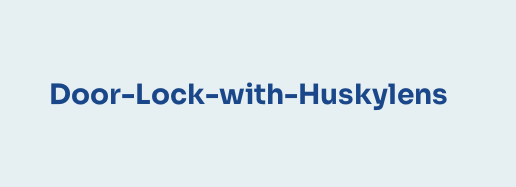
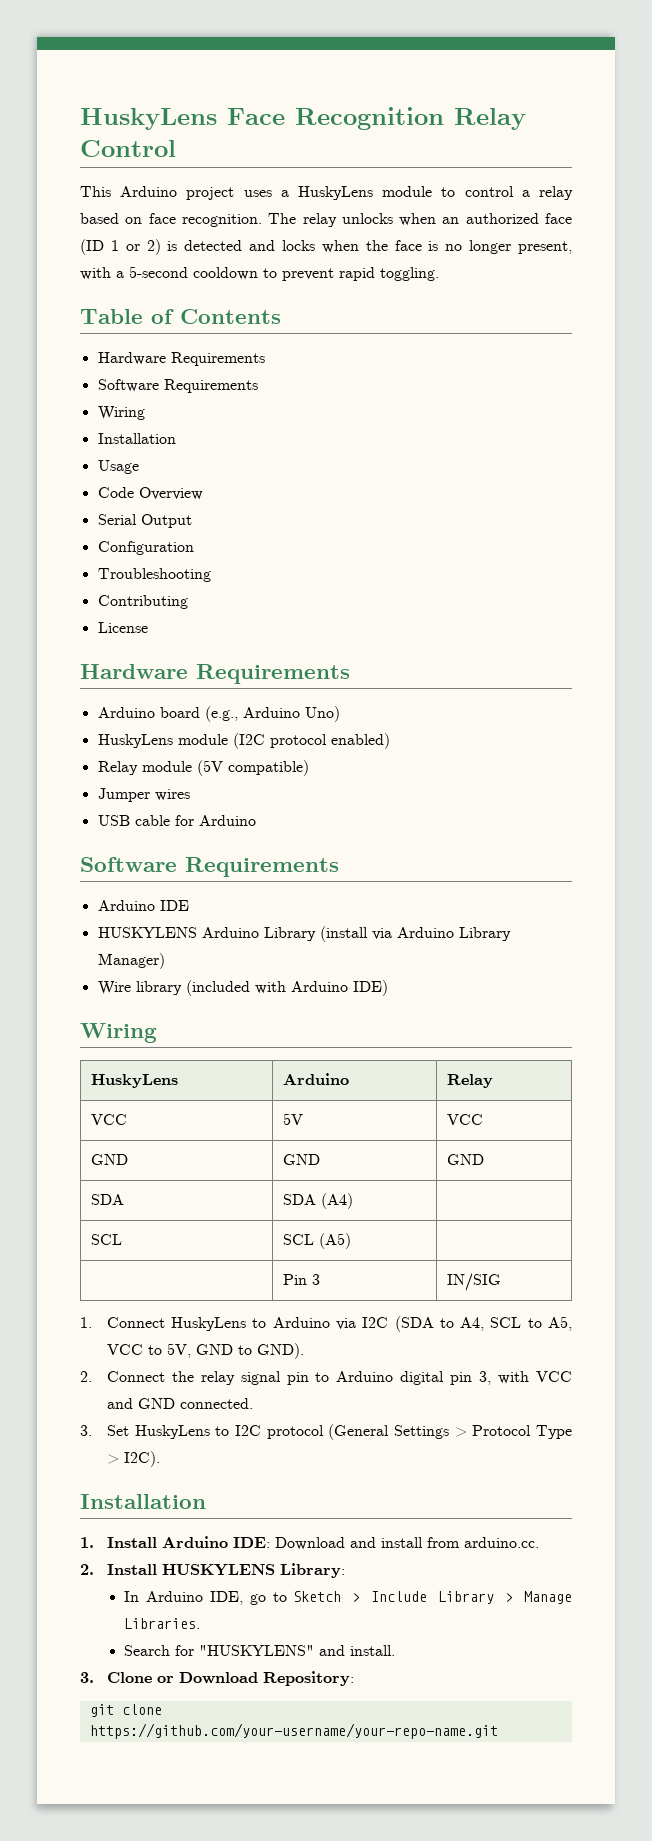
- Door-Lock-with-Huskylens
+ HuskyLens Face Recognition Relay Control
+ This Arduino project uses a HuskyLens module to control a relay based on face recognition. The relay unlocks when an authorized face (ID 1 or 2) is detected and locks when the face is no longer present, with a 5-second cooldown to prevent rapid toggling.
+ Table of Contents
+ Hardware Requirements
+ Software Requirements
+ Wiring
+ Installation
+ Usage
+ Code Overview
+ Serial Output
+ Configuration
+ Troubleshooting
+ Contributing
+ License
+ Hardware Requirements
+ Arduino board (e.g., Arduino Uno)
+ HuskyLens module (I2C protocol enabled)
+ Relay module (5V compatible)
+ Jumper wires
+ USB cable for Arduino
+ Software Requirements
+ Arduino IDE
+ HUSKYLENS Arduino Library (install via Arduino Library Manager)
+ Wire library (included with Arduino IDE)
+ Wiring
+ HuskyLens | Arduino | Relay
+ VCC | 5V | VCC
+ GND | GND | GND
+ SDA | SDA (A4) |
+ SCL | SCL (A5) |
+ | Pin 3 | IN/SIG
+ 1. Connect HuskyLens to Arduino via I2C (SDA to A4, SCL to A5, VCC to 5V, GND to GND).
+ 2. Connect the relay signal pin to Arduino digital pin 3, with VCC and GND connected.
+ 3. Set HuskyLens to I2C protocol (General Settings > Protocol Type > I2C).
+ Installation
+ 1. Install Arduino IDE: Download and install from arduino.cc.
+ 2. Install HUSKYLENS Library:
+ In Arduino IDE, go to Sketch > Include Library > Manage Libraries.
+ Search for "HUSKYLENS" and install.
+ 3. Clone or Download Repository:
+ git clone https://github.com/your-username/your-repo-name.git

